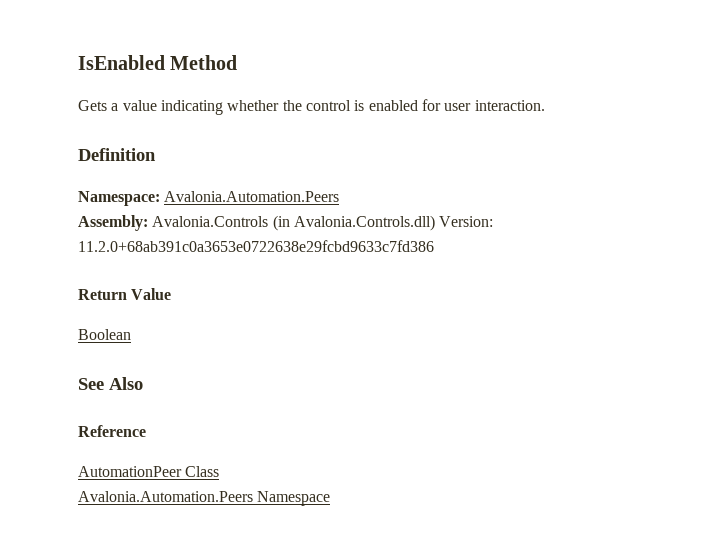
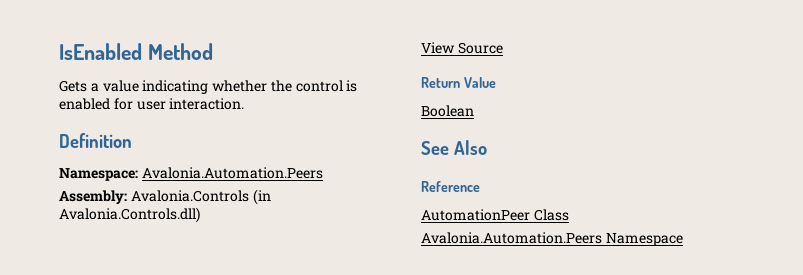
- Assembly: Avalonia.Controls (in Avalonia.Controls.dll) Version: 11.2.0+68ab391c0a3653e0722638e29fcbd9633c7fd386
+ Assembly: Avalonia.Controls (in Avalonia.Controls.dll)
+ View Source

